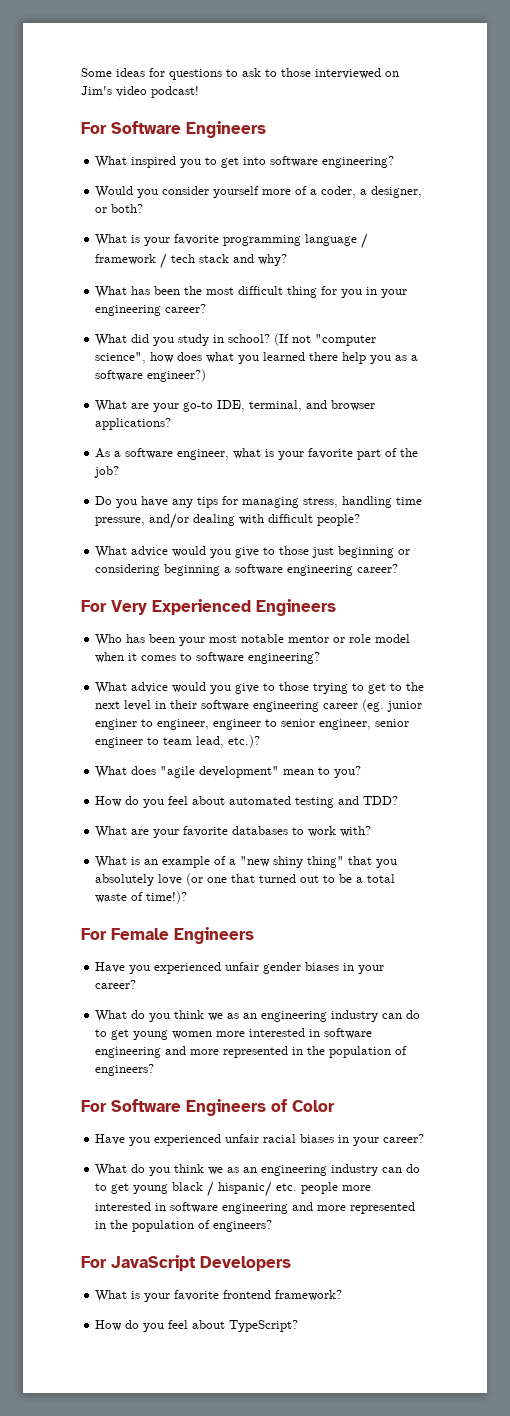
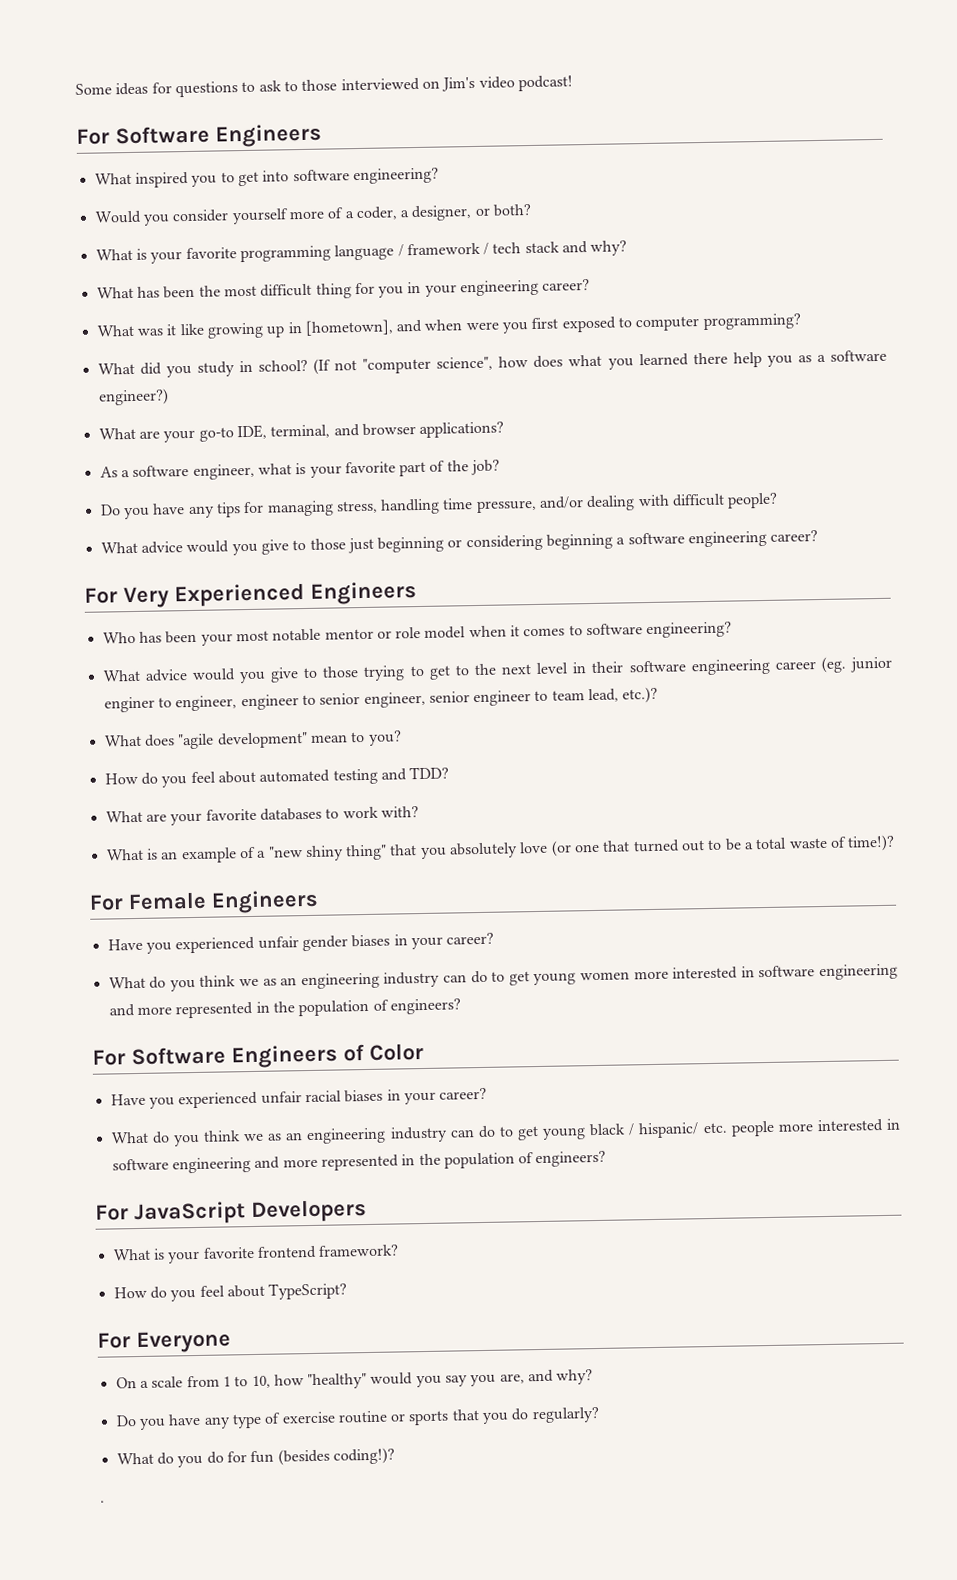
+ What was it like growing up in [hometown], and when were you first exposed to computer programming?
+ For Everyone
+ On a scale from 1 to 10, how "healthy" would you say you are, and why?
+ Do you have any type of exercise routine or sports that you do regularly?
+ What do you do for fun (besides coding!)?
+ .

